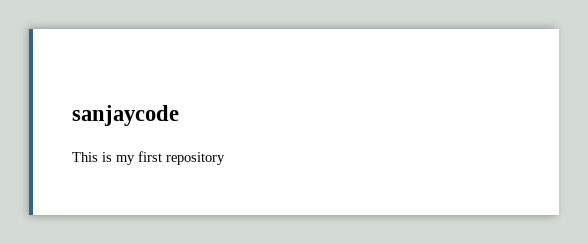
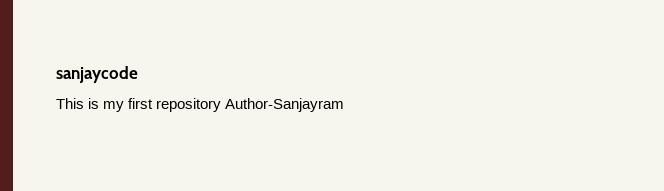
- This is my first repository
+ This is my first repository Author-Sanjayram

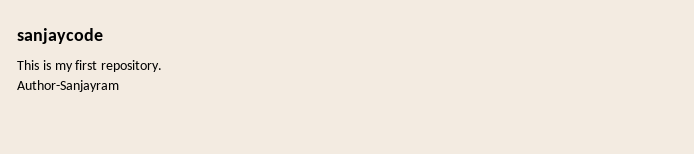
- This is my first repository Author-Sanjayram
+ This is my first repository.
+ Author-Sanjayram

